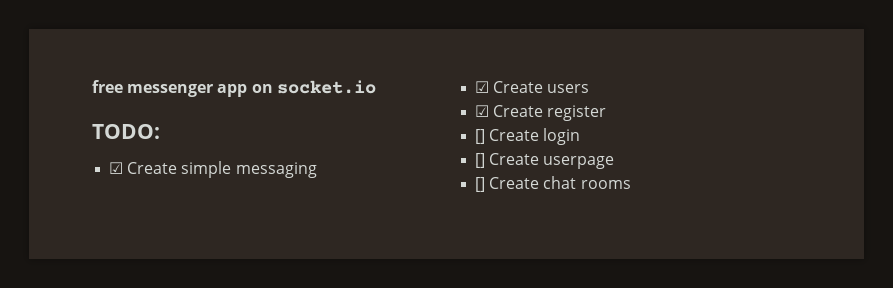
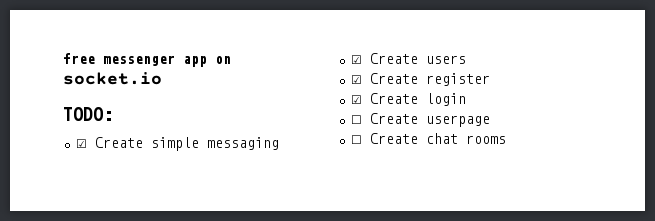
- [] Create login
+ ☑ Create login
- [] Create userpage
+ ☐ Create userpage
- [] Create chat rooms
+ ☐ Create chat rooms

